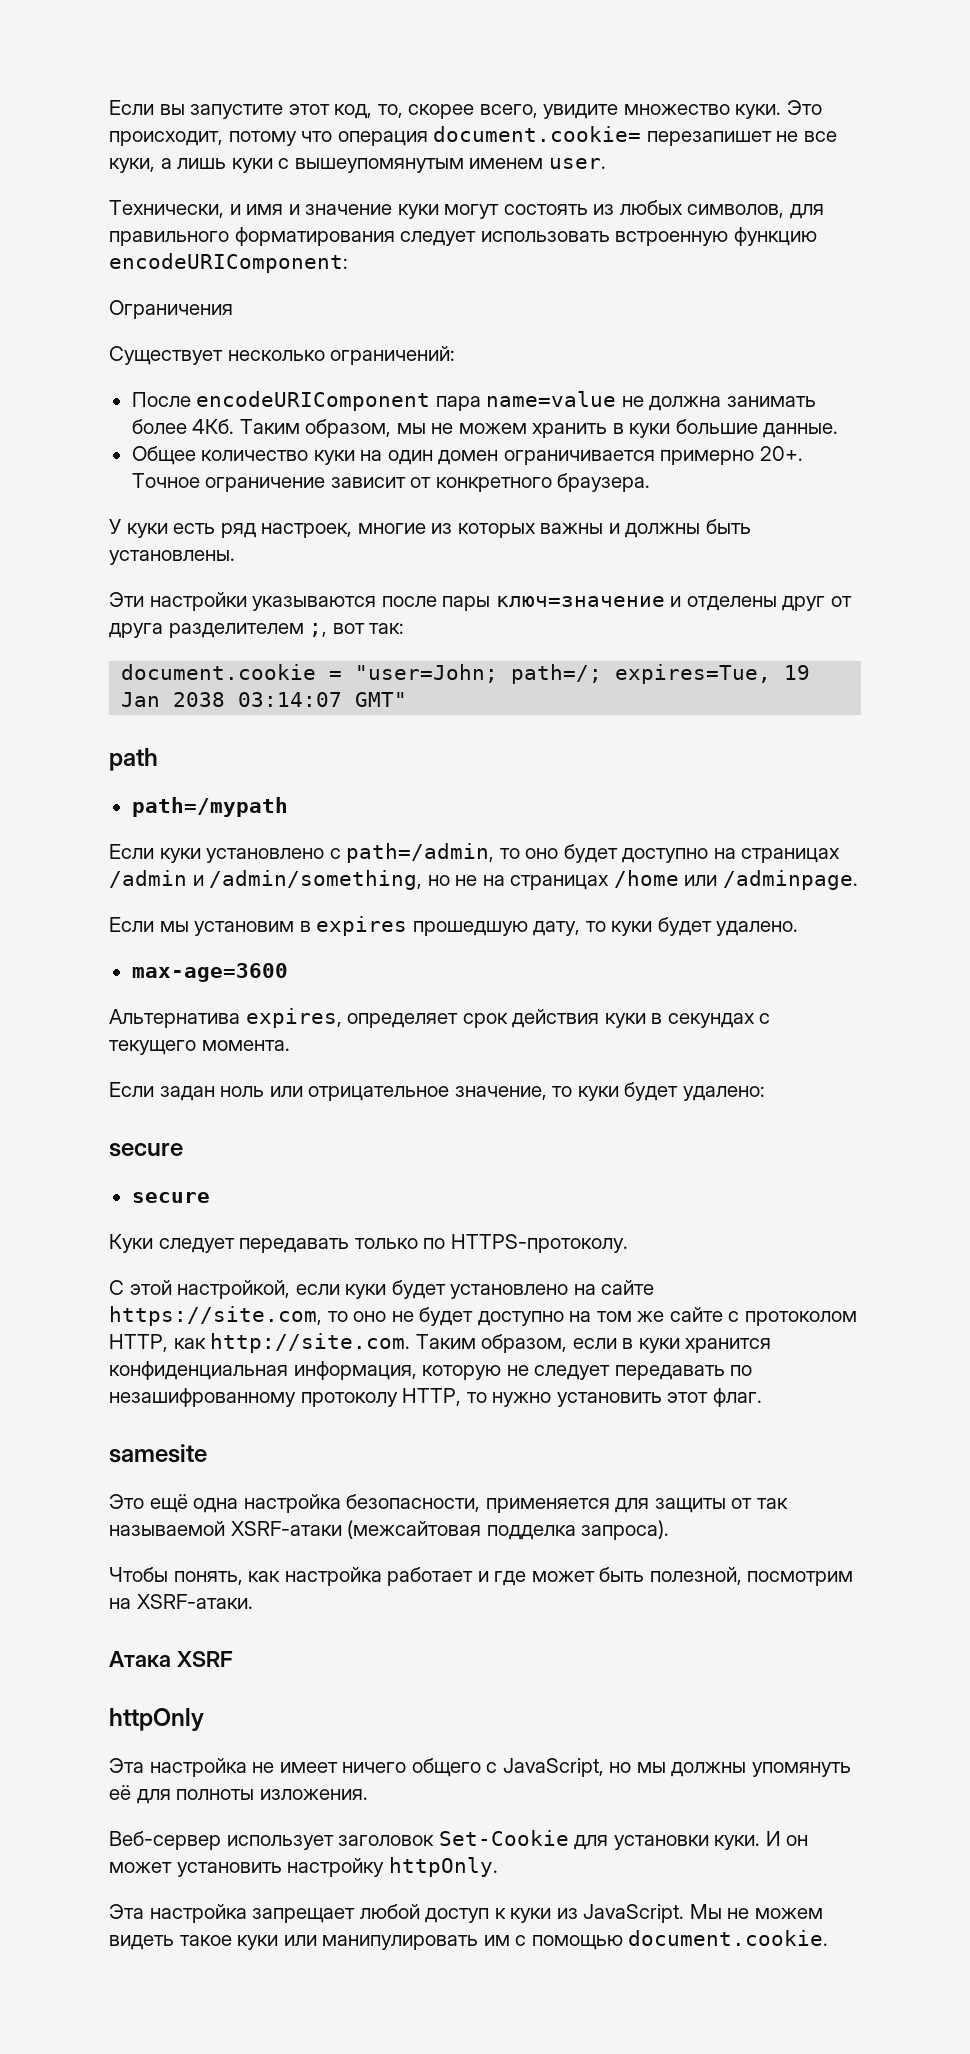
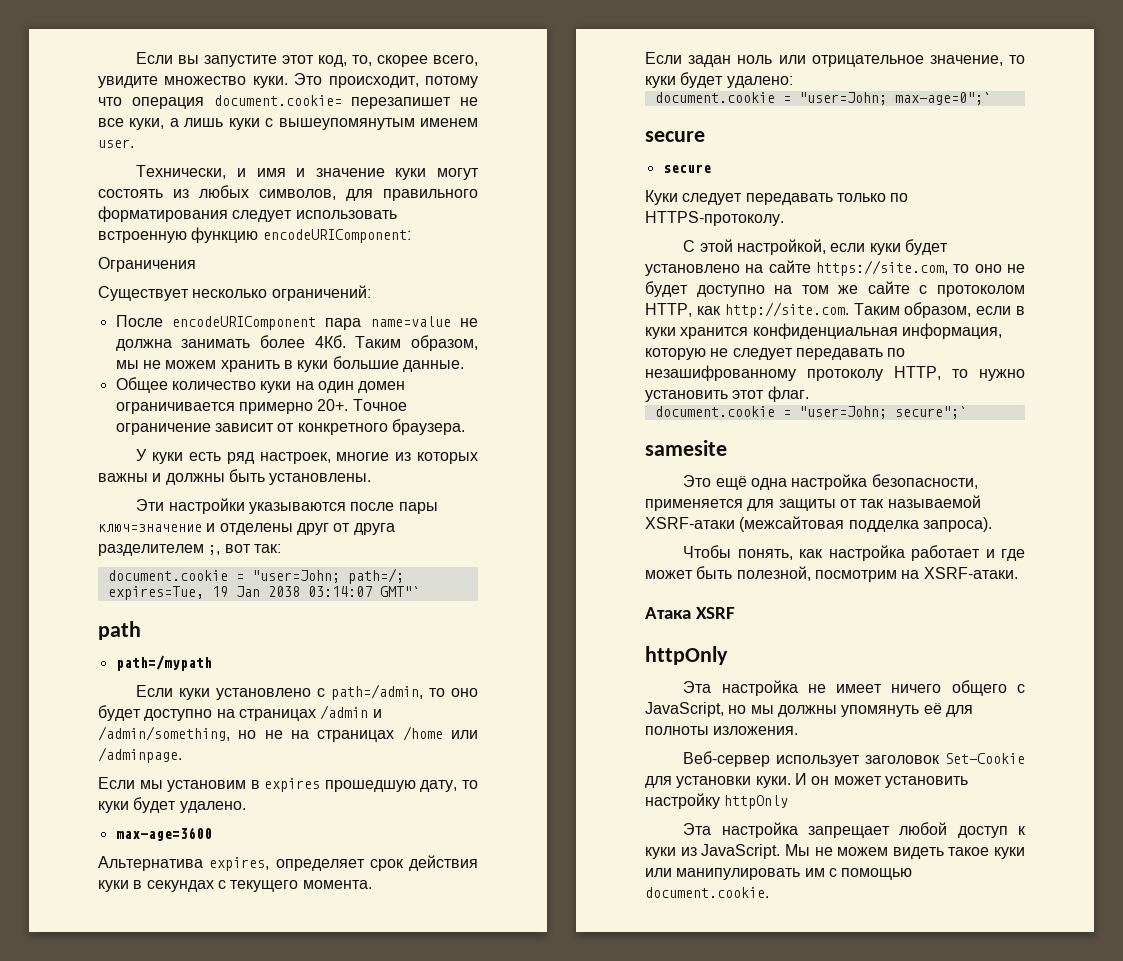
- document.cookie = "user=John; path=/; expires=Tue, 19 Jan 2038 03:14:07 GMT"
+ document.cookie = "user=John; path=/; expires=Tue, 19 Jan 2038 03:14:07 GMT"`
+ document.cookie = "user=John; max-age=0";`
+ document.cookie = "user=John; secure";`
- И он может установить настройку httpOnly.
+ И он может установить настройку httpOnly

